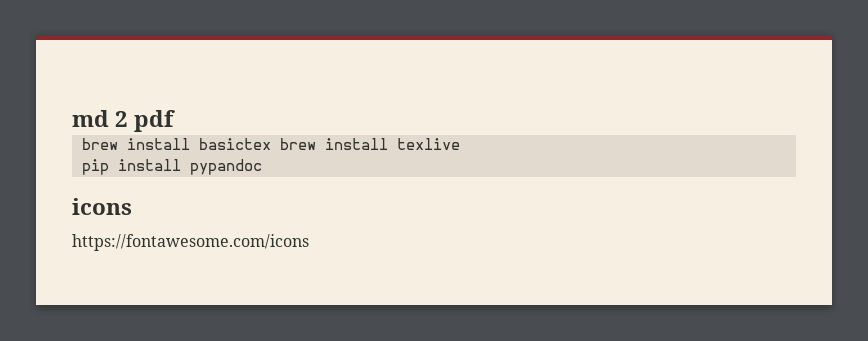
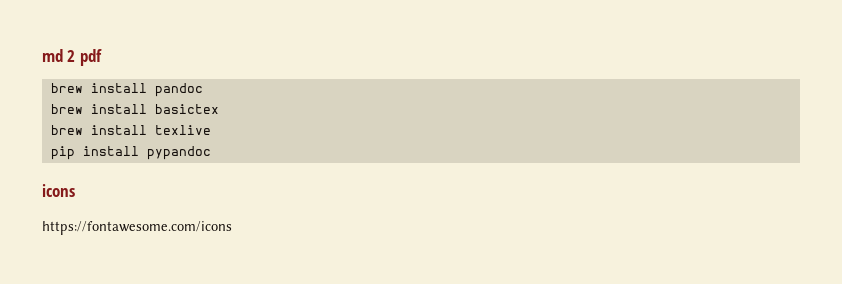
+ brew install pandoc
- brew install basictex brew install texlive
+ brew install basictex
+ brew install texlive

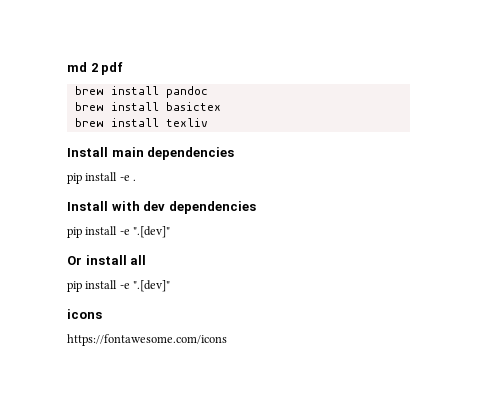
- brew install texlive
- pip install pypandoc
+ brew install texliv
+ Install main dependencies
+ pip install -e .
+ Install with dev dependencies
+ pip install -e ".[dev]"
+ Or install all
+ pip install -e ".[dev]"

